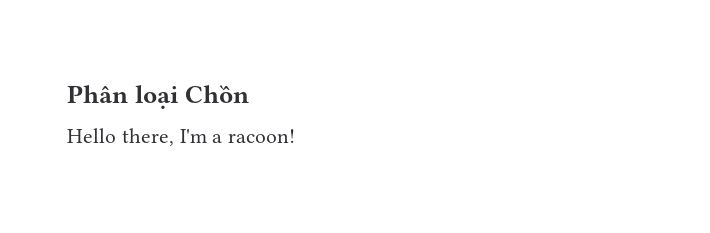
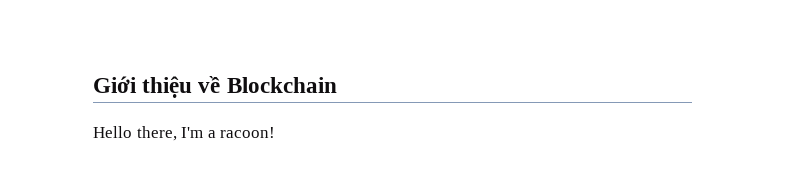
- Phân loại Chồn
+ Giới thiệu về Blockchain

